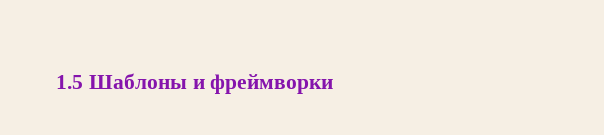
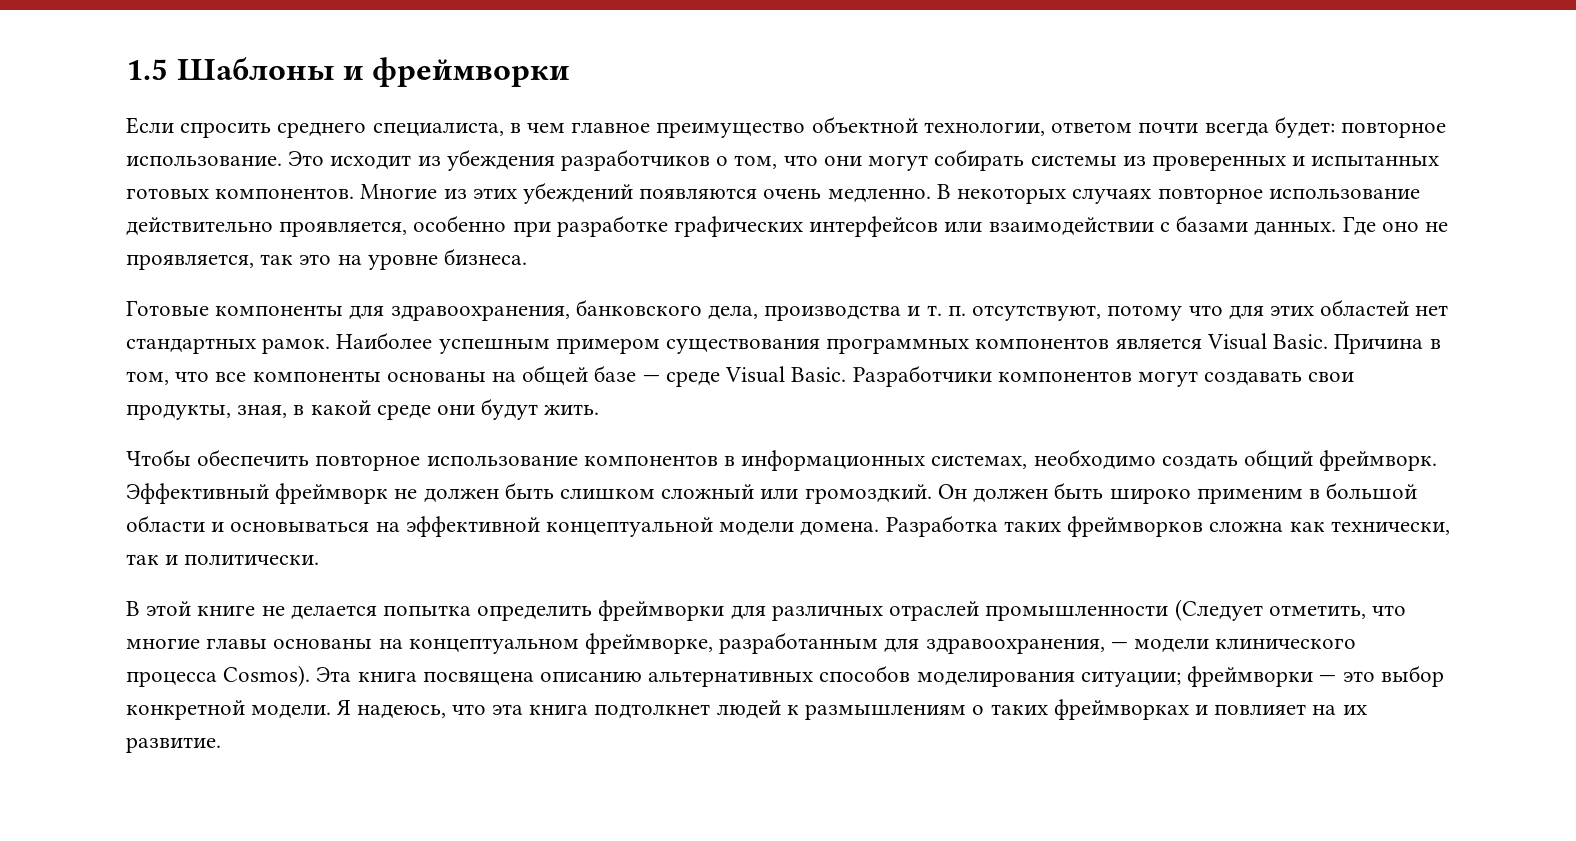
+ Если спросить среднего специалиста, в чем главное преимущество объектной технологии, ответом почти всегда будет: повторное использование. Это исходит из убеждения разработчиков о том, что они могут собирать системы из проверенных и испытанных готовых компонентов. Многие из этих убеждений появляются очень медленно. В некоторых случаях повторное использование действительно проявляется, особенно при разработке графических интерфейсов или взаимодействии с базами данных. Где оно не проявляется, так это на уровне бизнеса.
+ Готовые компоненты для здравоохранения, банковского дела, производства и т. п. отсутствуют, потому что для этих областей нет стандартных рамок. Наиболее успешным примером существования программных компонентов является Visual Basic. Причина в том, что все компоненты основаны на общей базе — среде Visual Basic. Разработчики компонентов могут создавать свои продукты, зная, в какой среде они будут жить.
+ Чтобы обеспечить повторное использование компонентов в информационных системах, необходимо создать общий фреймворк. Эффективный фреймворк не должен быть слишком сложный или громоздкий. Он должен быть широко применим в большой области и основываться на эффективной концептуальной модели домена. Разработка таких фреймворков сложна как технически, так и политически.
+ В этой книге не делается попытка определить фреймворки для различных отраслей промышленности (Следует отметить, что многие главы основаны на концептуальном фреймворке, разработанным для здравоохранения, — модели клинического процесса Cosmos). Эта книга посвящена описанию альтернативных способов моделирования ситуации; фреймворки — это выбор конкретной модели. Я надеюсь, что эта книга подтолкнет людей к размышлениям о таких фреймворках и повлияет на их развитие.

